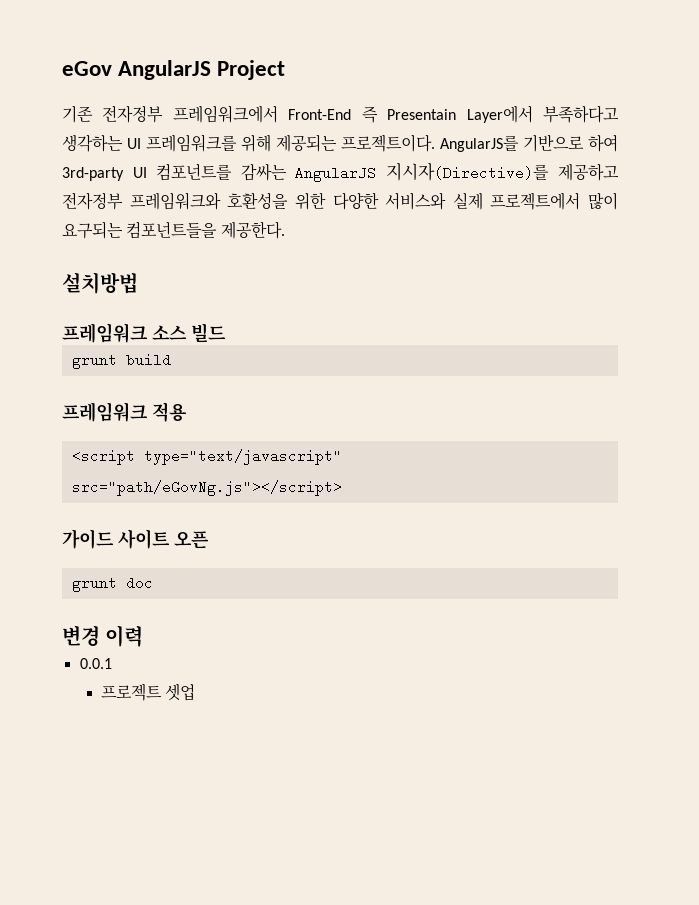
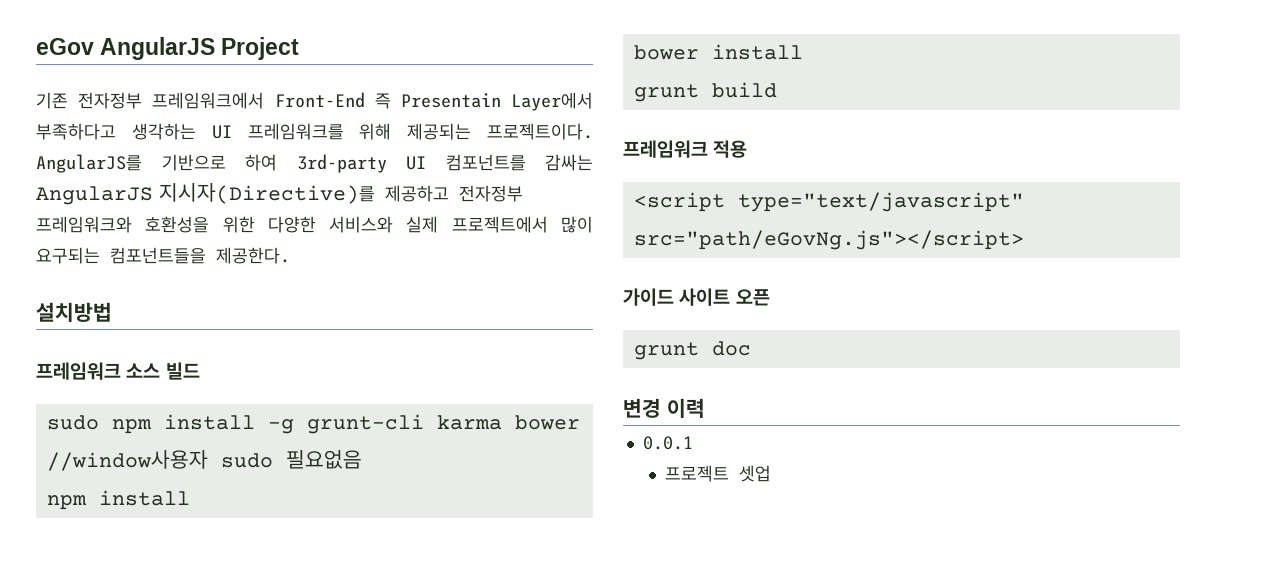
+ sudo npm install -g grunt-cli karma bower //window사용자 sudo 필요없음
+ npm install
+ bower install

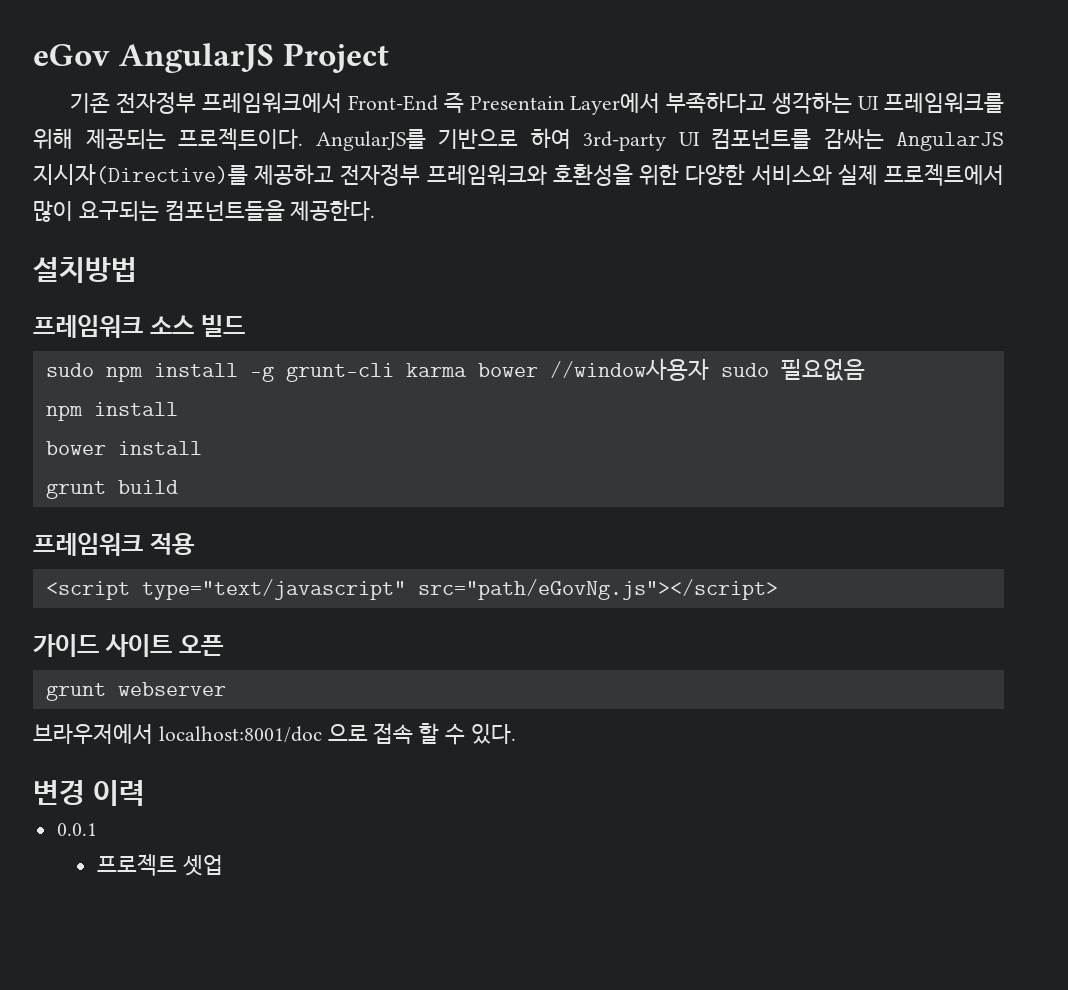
- grunt doc
+ grunt webserver
+ 브라우저에서 localhost:8001/doc 으로 접속 할 수 있다.

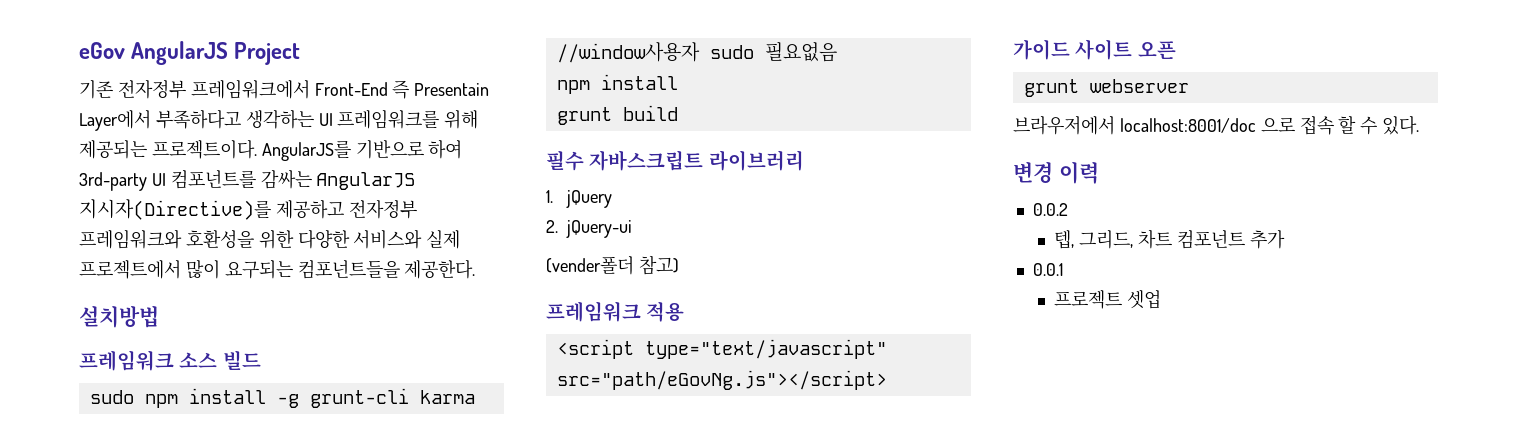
- sudo npm install -g grunt-cli karma bower //window사용자 sudo 필요없음
+ sudo npm install -g grunt-cli karma //window사용자 sudo 필요없음
- bower install
+ 필수 자바스크립트 라이브러리
+ 1. jQuery
+ 2. jQuery-ui
+ (vender폴더 참고)
+ 0.0.2
+ 텝, 그리드, 차트 컴포넌트 추가

